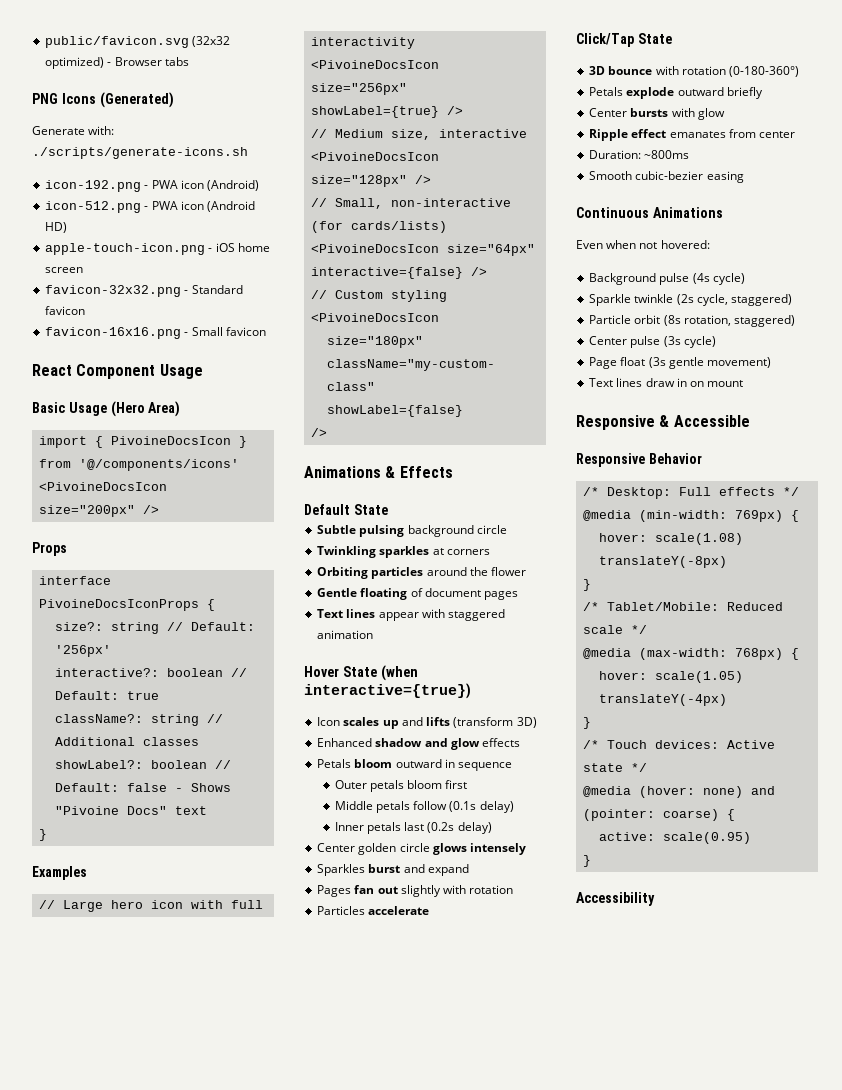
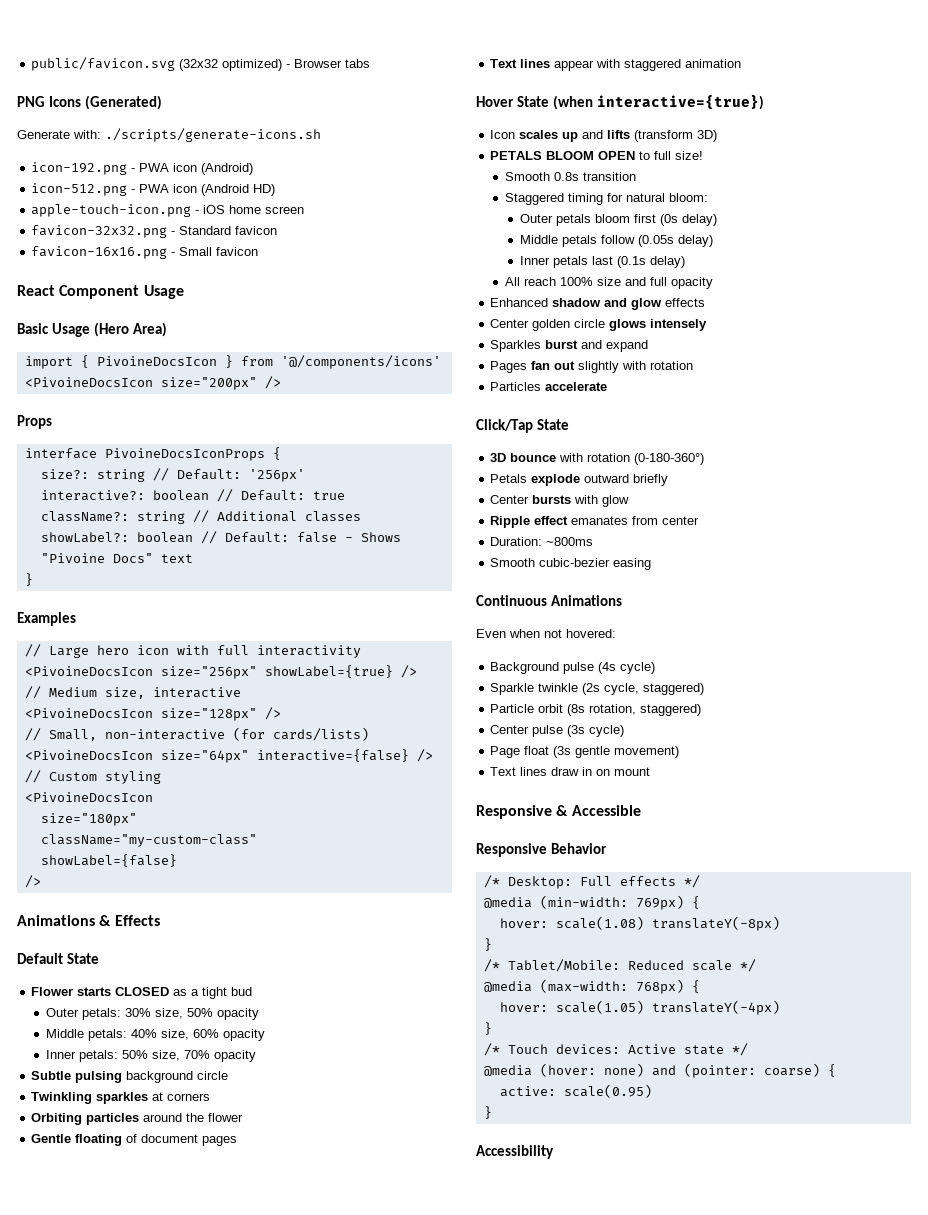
+ Flower starts CLOSED as a tight bud
+ Outer petals: 30% size, 50% opacity
+ Middle petals: 40% size, 60% opacity
+ Inner petals: 50% size, 70% opacity
+ PETALS BLOOM OPEN to full size!
+ Smooth 0.8s transition
+ Staggered timing for natural bloom:
+ Outer petals bloom first (0s delay)
+ Middle petals follow (0.05s delay)
+ Inner petals last (0.1s delay)
+ All reach 100% size and full opacity
- Petals bloom outward in sequence
- Outer petals bloom first
- Middle petals follow (0.1s delay)
- Inner petals last (0.2s delay)

